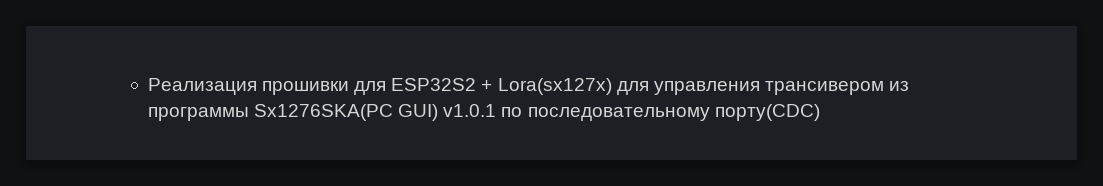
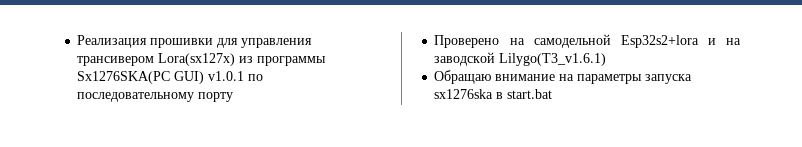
- Реализация прошивки для ESP32S2 + Lora(sx127x) для управления трансивером из программы Sx1276SKA(PC GUI) v1.0.1 по последовательному порту(СDC)
+ Реализация прошивки для управления трансивером Lora(sx127x) из программы Sx1276SKA(PC GUI) v1.0.1 по последовательному порту
+ Проверено на самодельной Esp32s2+lora и на заводской Lilygo(T3_v1.6.1)
+ Обращаю внимание на параметры запуска sx1276ska в start.bat

